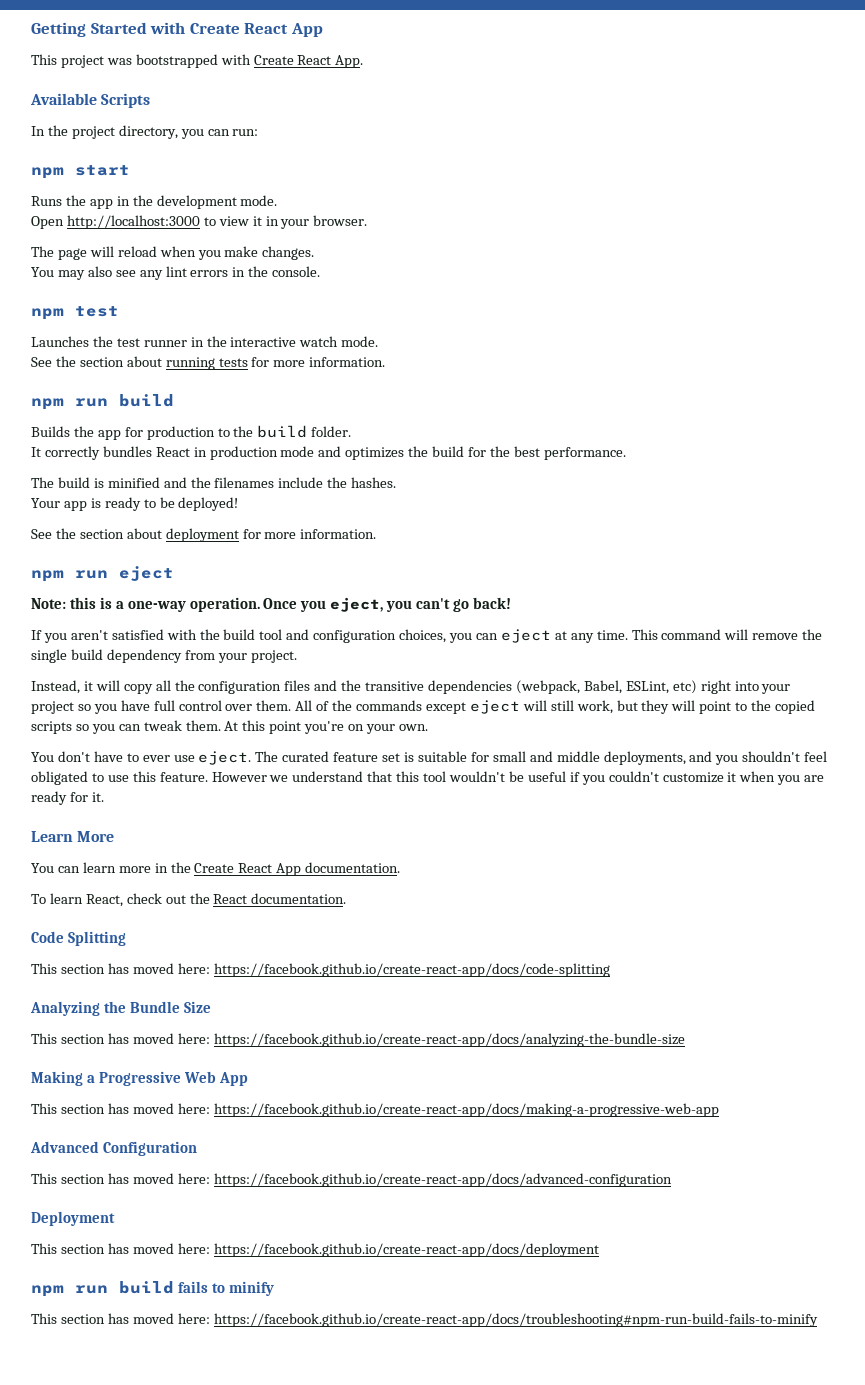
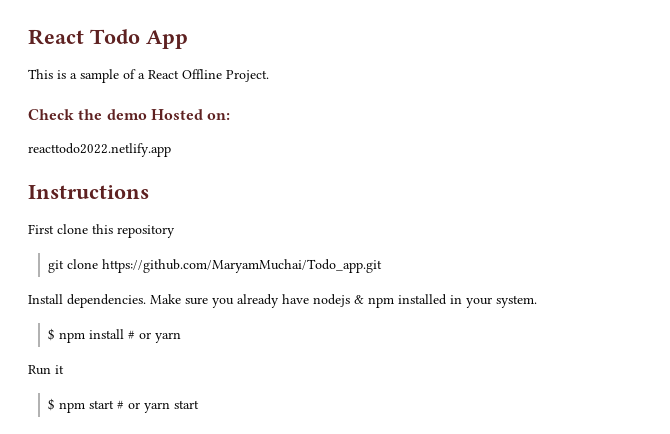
- Getting Started with Create React App
- This project was bootstrapped with Create React App.
- Available Scripts
- In the project directory, you can run:
- npm start
- Runs the app in the development mode.
- Open http://localhost:3000 to view it in your browser.
- The page will reload when you make changes.
- You may also see any lint errors in the console.
- npm test
- Launches the test runner in the interactive watch mode.
- See the section about running tests for more information.
- npm run build
- Builds the app for production to the build folder.
- It correctly bundles React in production mode and optimizes the build for the best performance.
- The build is minified and the filenames include the hashes.
- Your app is ready to be deployed!
- See the section about deployment for more information.
- npm run eject
- Note: this is a one-way operation. Once you eject, you can't go back!
- If you aren't satisfied with the build tool and configuration choices, you can eject at any time. This command will remove the single build dependency from your project.
- Instead, it will copy all the configuration files and the transitive dependencies (webpack, Babel, ESLint, etc) right into your project so you have full control over them. All of the commands except eject will still work, but they will point to the copied scripts so you can tweak them. At this point you're on your own.
- You don't have to ever use eject. The curated feature set is suitable for small and middle deployments, and you shouldn't feel obligated to use this feature. However we understand that this tool wouldn't be useful if you couldn't customize it when you are ready for it.
- Learn More
- You can learn more in the Create React App documentation.
- To learn React, check out the React documentation.
- Code Splitting
- This section has moved here: https://facebook.github.io/create-react-app/docs/code-splitting
- Analyzing the Bundle Size
- This section has moved here: https://facebook.github.io/create-react-app/docs/analyzing-the-bundle-size
- Making a Progressive Web App
- This section has moved here: https://facebook.github.io/create-react-app/docs/making-a-progressive-web-app
- Advanced Configuration
- This section has moved here: https://facebook.github.io/create-react-app/docs/advanced-configuration
- Deployment
- This section has moved here: https://facebook.github.io/create-react-app/docs/deployment
- npm run build fails to minify
- This section has moved here: https://facebook.github.io/create-react-app/docs/troubleshooting#npm-run-build-fails-to-minify
+ React Todo App
+ This is a sample of a React Offline Project.
+ Check the demo Hosted on:
+ reacttodo2022.netlify.app
+ Instructions
+ First clone this repository
+ git clone https://github.com/MaryamMuchai/Todo_app.git
+ Install dependencies. Make sure you already have nodejs & npm installed in your system.
+ $ npm install # or yarn
+ Run it
+ $ npm start # or yarn start

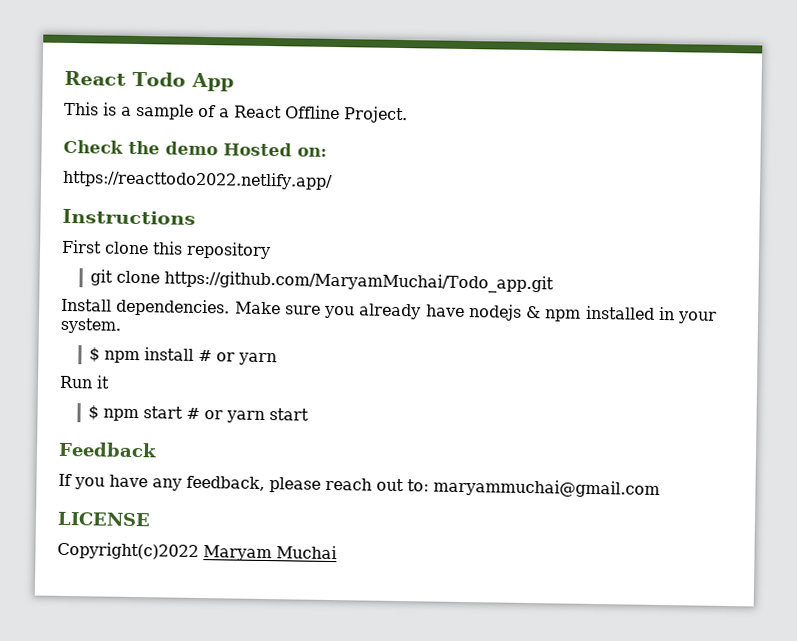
- reacttodo2022.netlify.app
+ https://reacttodo2022.netlify.app/
+ Feedback
+ If you have any feedback, please reach out to: maryammuchai@gmail.com
+ LICENSE
+ Copyright(c)2022 Maryam Muchai

